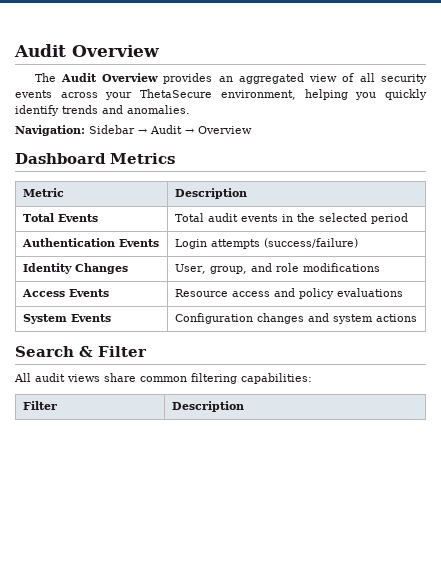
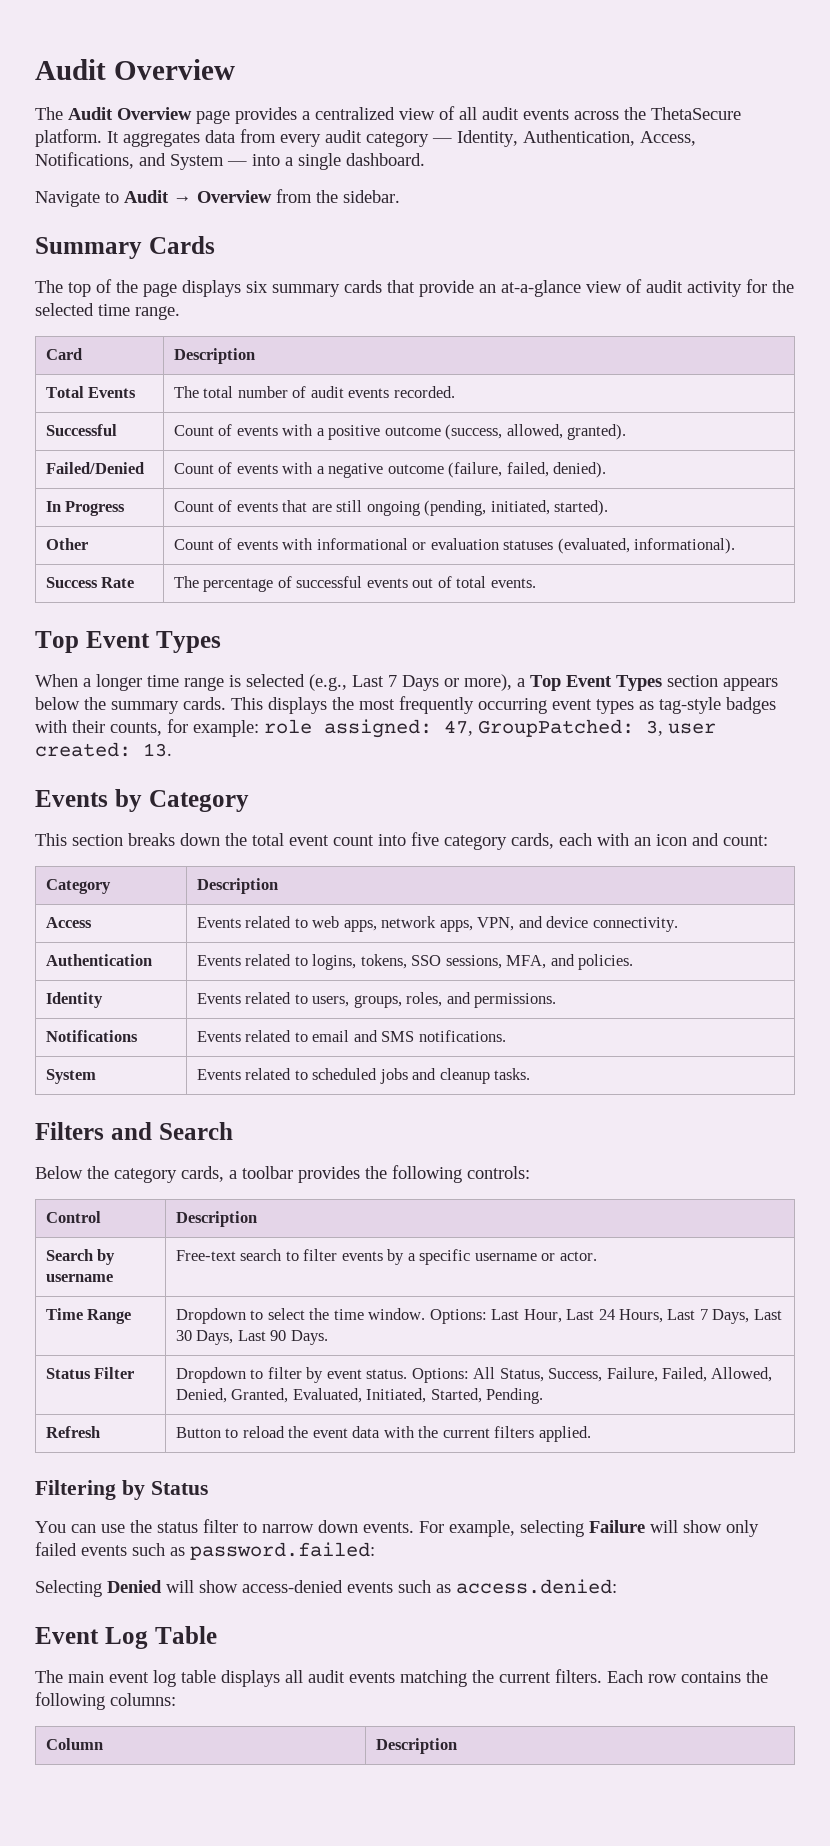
- The Audit Overview provides an aggregated view of all security events across your ThetaSecure environment, helping you quickly identify trends and anomalies.
- Navigation: Sidebar → Audit → Overview
- Dashboard Metrics
- Metric | Description
- Total Events | Total audit events in the selected period
+ The Audit Overview page provides a centralized view of all audit events across the ThetaSecure platform. It aggregates data from every audit category — Identity, Authentication, Access, Notifications, and System — into a single dashboard.
+ Navigate to Audit → Overview from the sidebar.
+ Summary Cards
+ The top of the page displays six summary cards that provide an at-a-glance view of audit activity for the selected time range.
+ Card | Description
+ Total Events | The total number of audit events recorded.
+ Successful | Count of events with a positive outcome (success, allowed, granted).
+ Failed/Denied | Count of events with a negative outcome (failure, failed, denied).
+ In Progress | Count of events that are still ongoing (pending, initiated, started).
+ Other | Count of events with informational or evaluation statuses (evaluated, informational).
+ Success Rate | The percentage of successful events out of total events.
+ Top Event Types
+ When a longer time range is selected (e.g., Last 7 Days or more), a Top Event Types section appears below the summary cards. This displays the most frequently occurring event types as tag-style badges with their counts, for example: role assigned: 47, GroupPatched: 3, user created: 13.
+ Events by Category
+ This section breaks down the total event count into five category cards, each with an icon and count:
+ Category | Description
+ Access | Events related to web apps, network apps, VPN, and device connectivity.
- Authentication Events | Login attempts (success/failure)
- Identity Changes | User, group, and role modifications
- Access Events | Resource access and policy evaluations
- System Events | Configuration changes and system actions
- Search & Filter
- All audit views share common filtering capabilities:
- Filter | Description
+ Authentication | Events related to logins, tokens, SSO sessions, MFA, and policies.
+ Identity | Events related to users, groups, roles, and permissions.
+ Notifications | Events related to email and SMS notifications.
+ System | Events related to scheduled jobs and cleanup tasks.
+ Filters and Search
+ Below the category cards, a toolbar provides the following controls:
+ Control | Description
+ Search by username | Free-text search to filter events by a specific username or actor.
+ Time Range | Dropdown to select the time window. Options: Last Hour, Last 24 Hours, Last 7 Days, Last 30 Days, Last 90 Days.
+ Status Filter | Dropdown to filter by event status. Options: All Status, Success, Failure, Failed, Allowed, Denied, Granted, Evaluated, Initiated, Started, Pending.
+ Refresh | Button to reload the event data with the current filters applied.
+ Filtering by Status
+ You can use the status filter to narrow down events. For example, selecting Failure will show only failed events such as password.failed:
+ Selecting Denied will show access-denied events such as access.denied:
+ Event Log Table
+ The main event log table displays all audit events matching the current filters. Each row contains the following columns:
+ Column | Description

